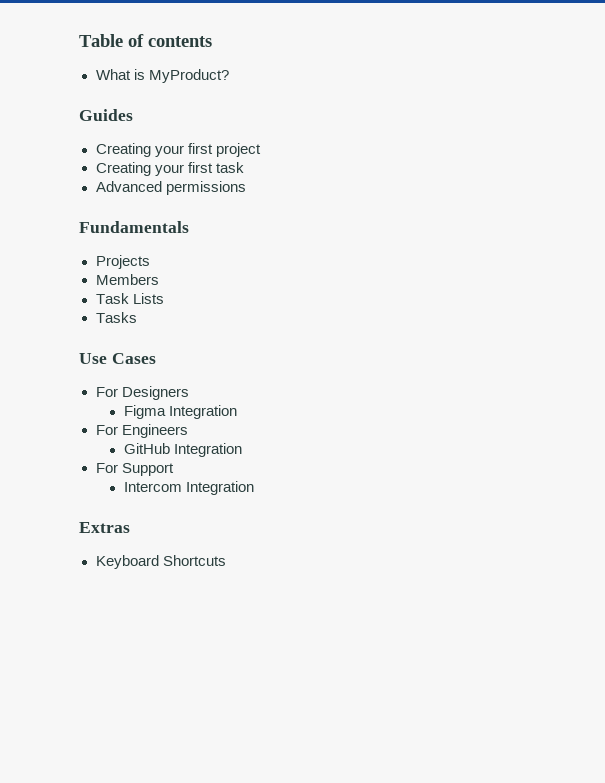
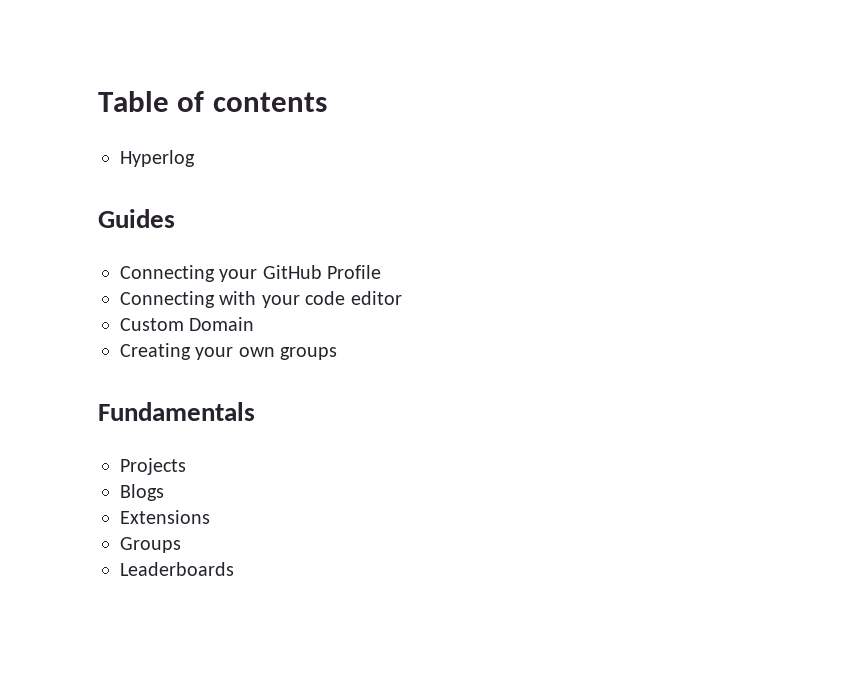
- What is MyProduct?
+ Hyperlog
  Guides
- Creating your first project
- Creating your first task
- Advanced permissions
+ Connecting your GitHub Profile
+ Connecting with your code editor
+ Custom Domain
+ Creating your own groups
  Fundamentals
  Projects
- Members
- Task Lists
- Tasks
- Use Cases
- For Designers
- Figma Integration
- For Engineers
- GitHub Integration
- For Support
- Intercom Integration
- Extras
- Keyboard Shortcuts
+ Blogs
+ Extensions
+ Groups
+ Leaderboards

